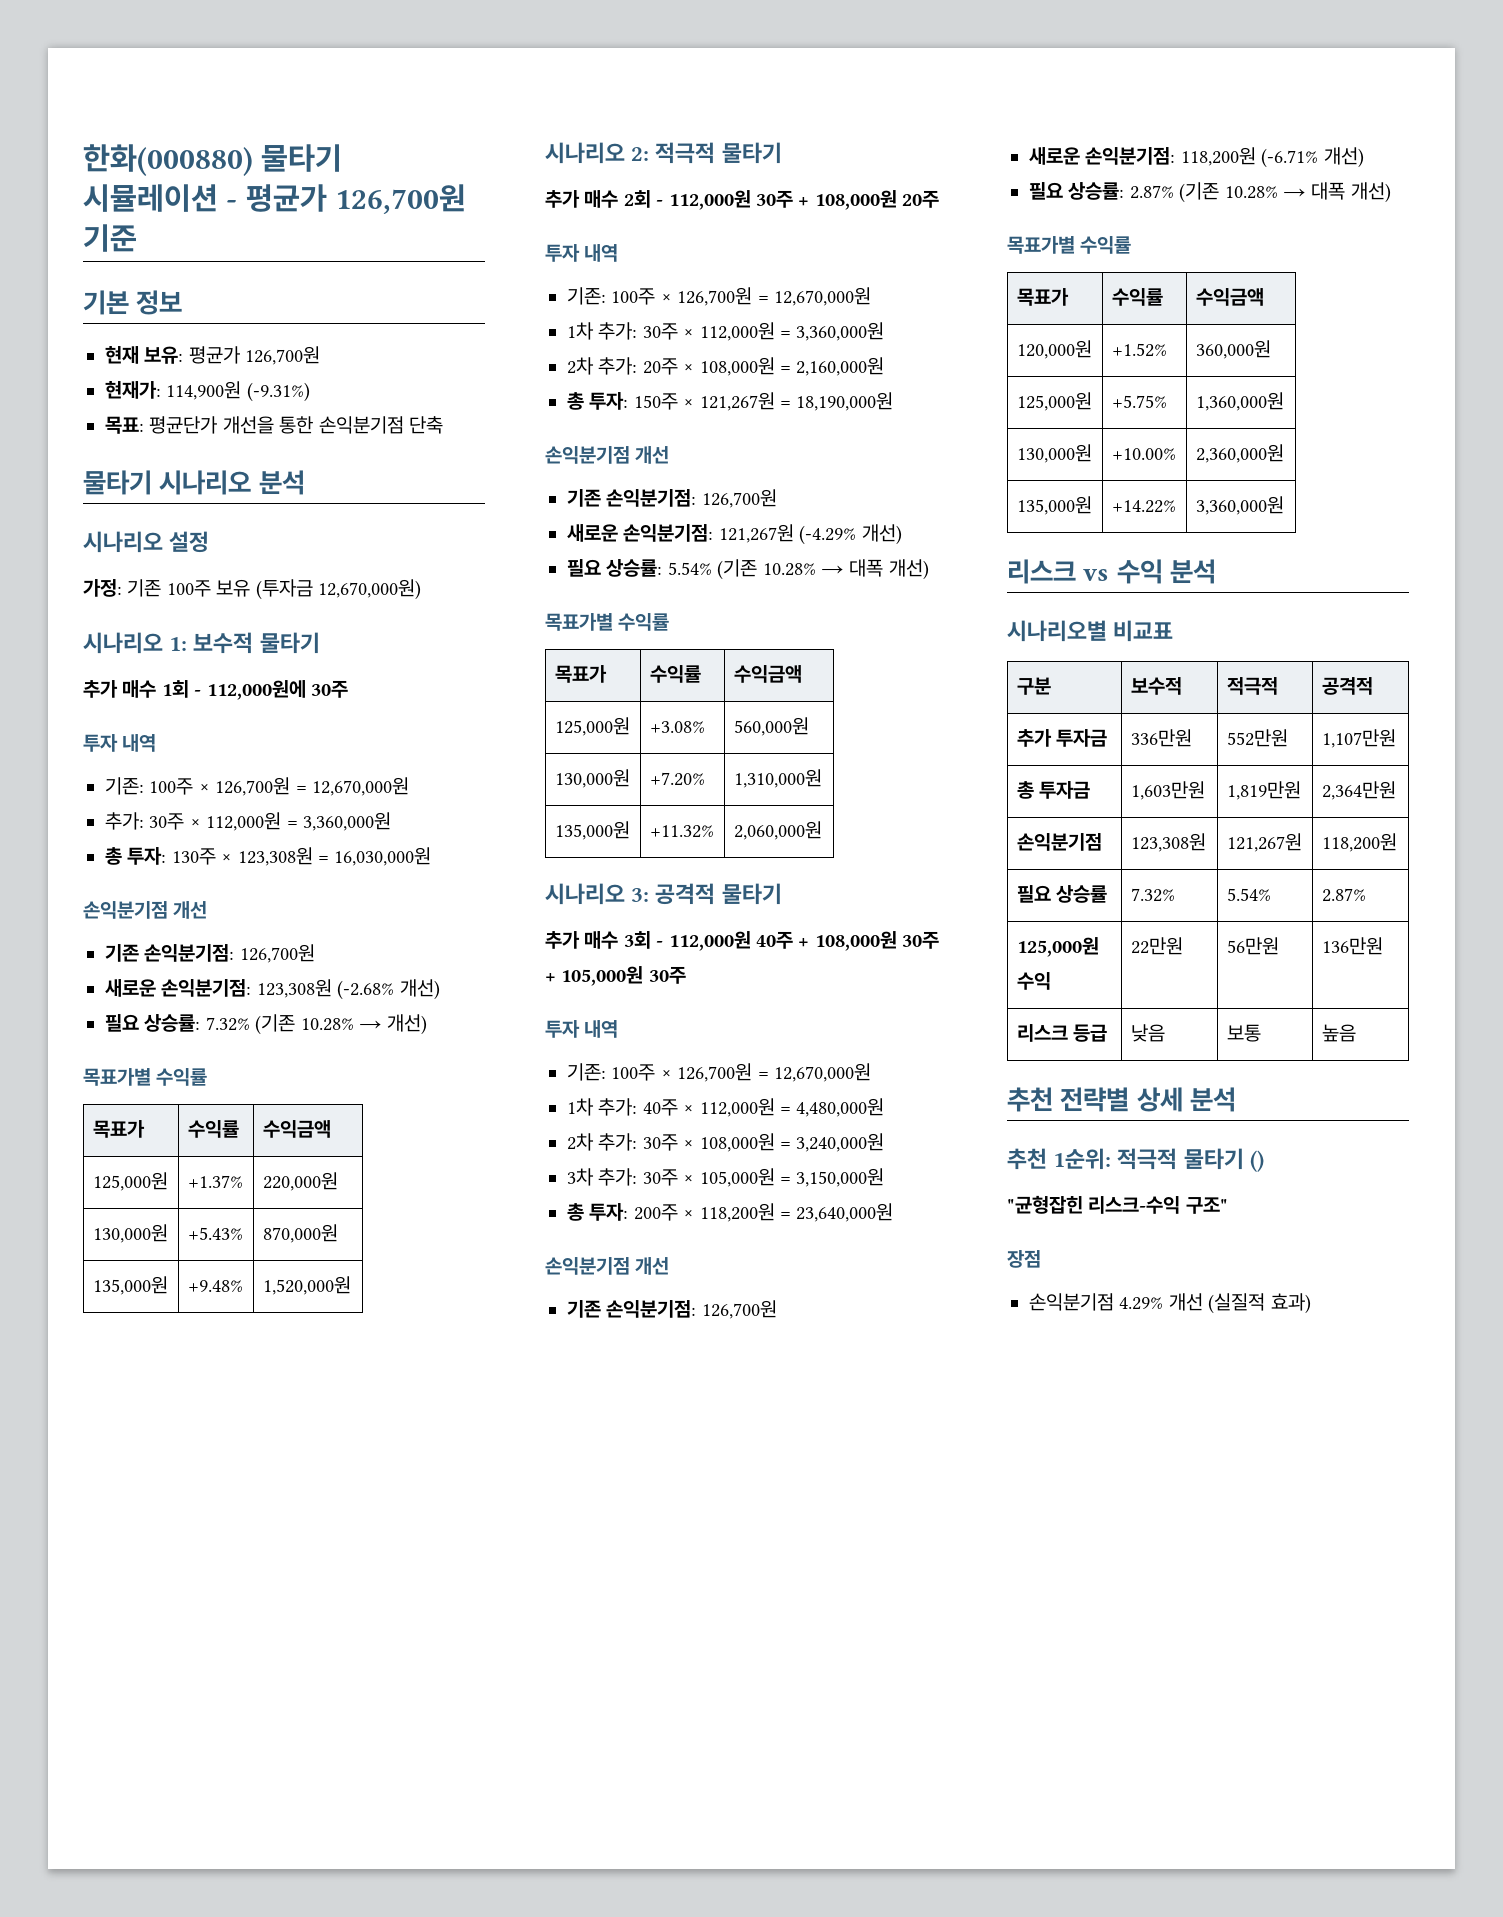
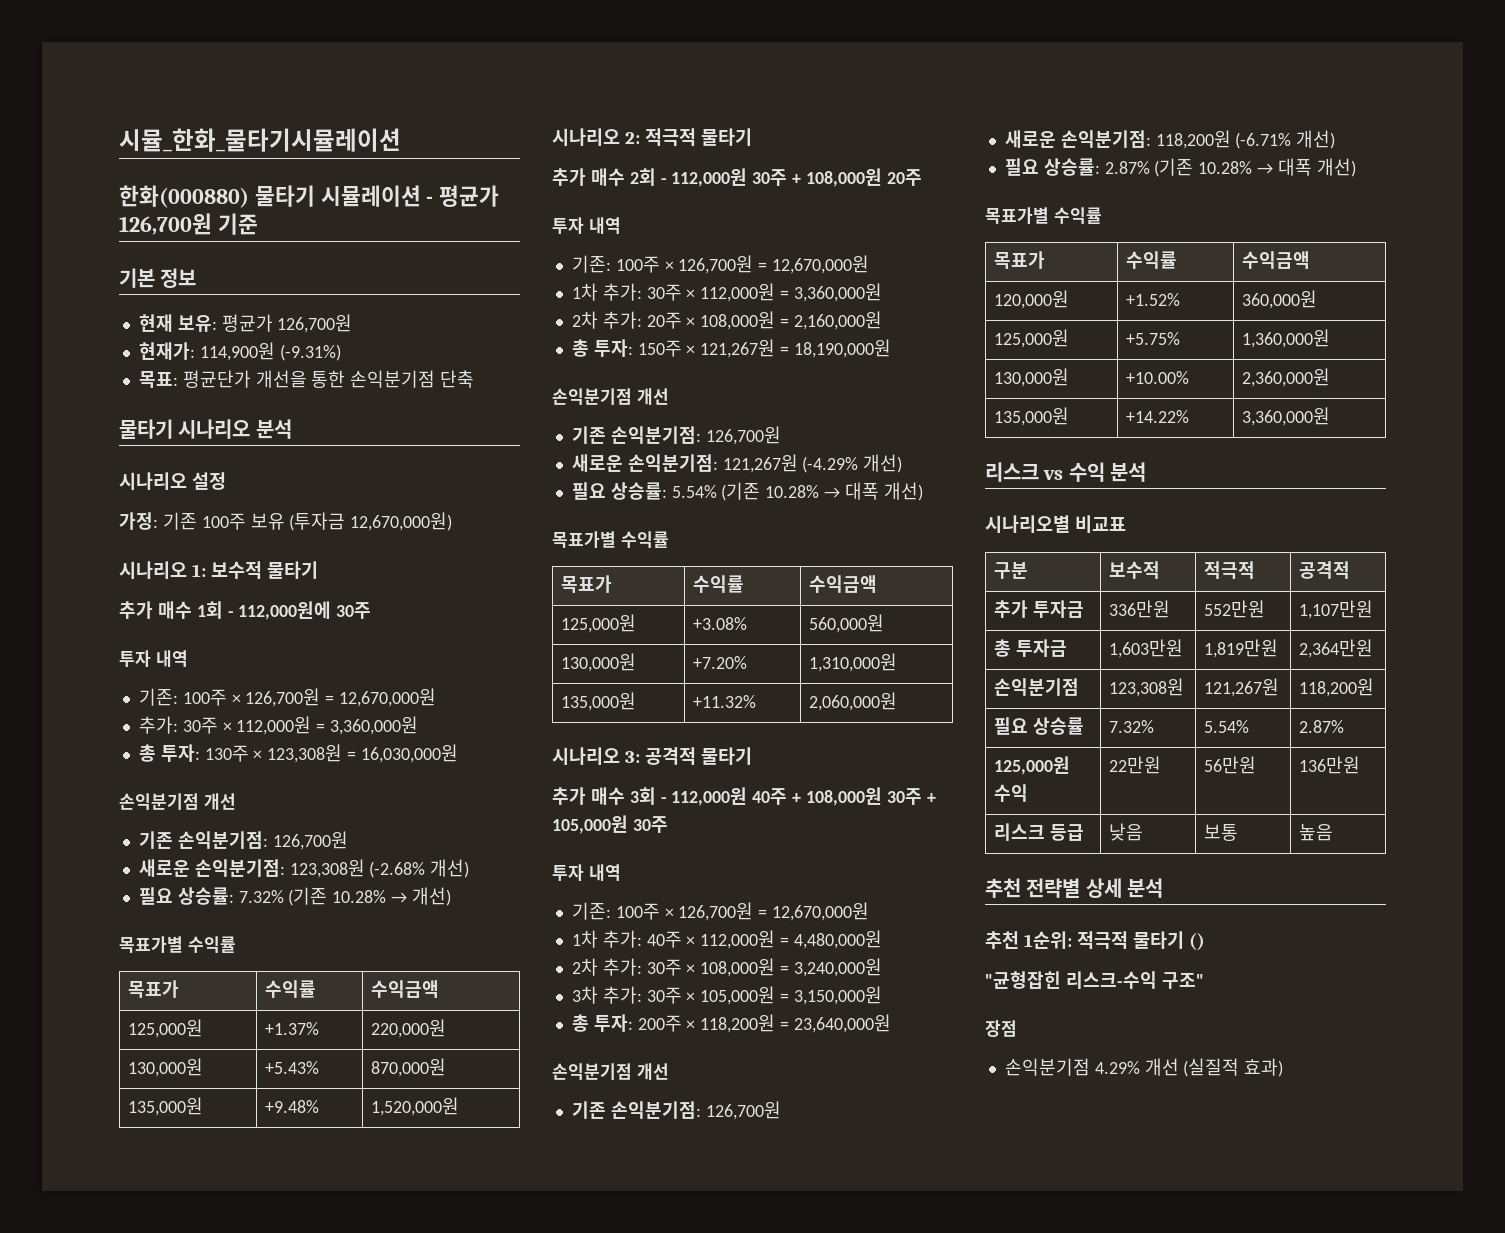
+ 시뮬_한화_물타기시뮬레이션

